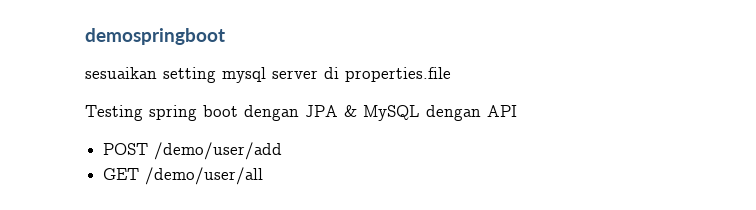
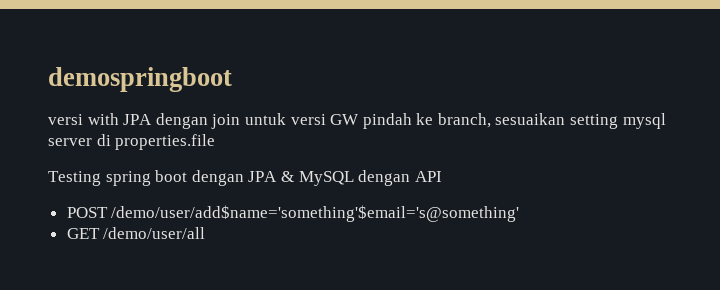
- sesuaikan setting mysql server di properties.file
+ versi with JPA dengan join untuk versi GW pindah ke branch, sesuaikan setting mysql server di properties.file
- POST /demo/user/add
+ POST /demo/user/add$name='something'$email='s@something'

